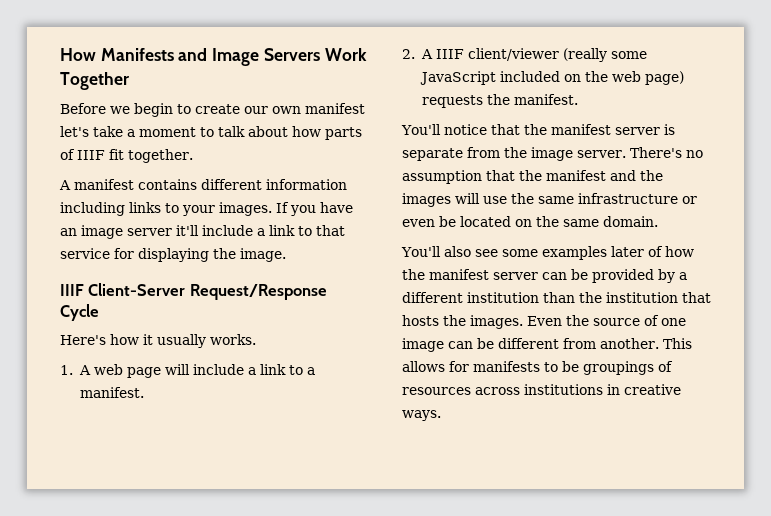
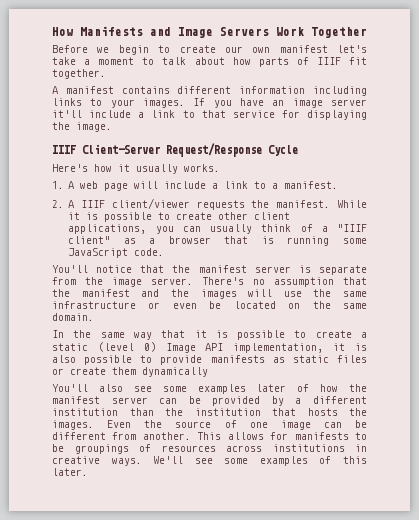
- 2. A IIIF client/viewer (really some JavaScript included on the web page) requests the manifest.
+ 2. A IIIF client/viewer requests the manifest. While it is possible to create other client applications, you can usually think of a "IIIF client" as a browser that is running some JavaScript code.
+ In the same way that it is possible to create a static (level 0) Image API implementation, it is also possible to provide manifests as static files or create them dynamically
+ We'll see some examples of this later.

